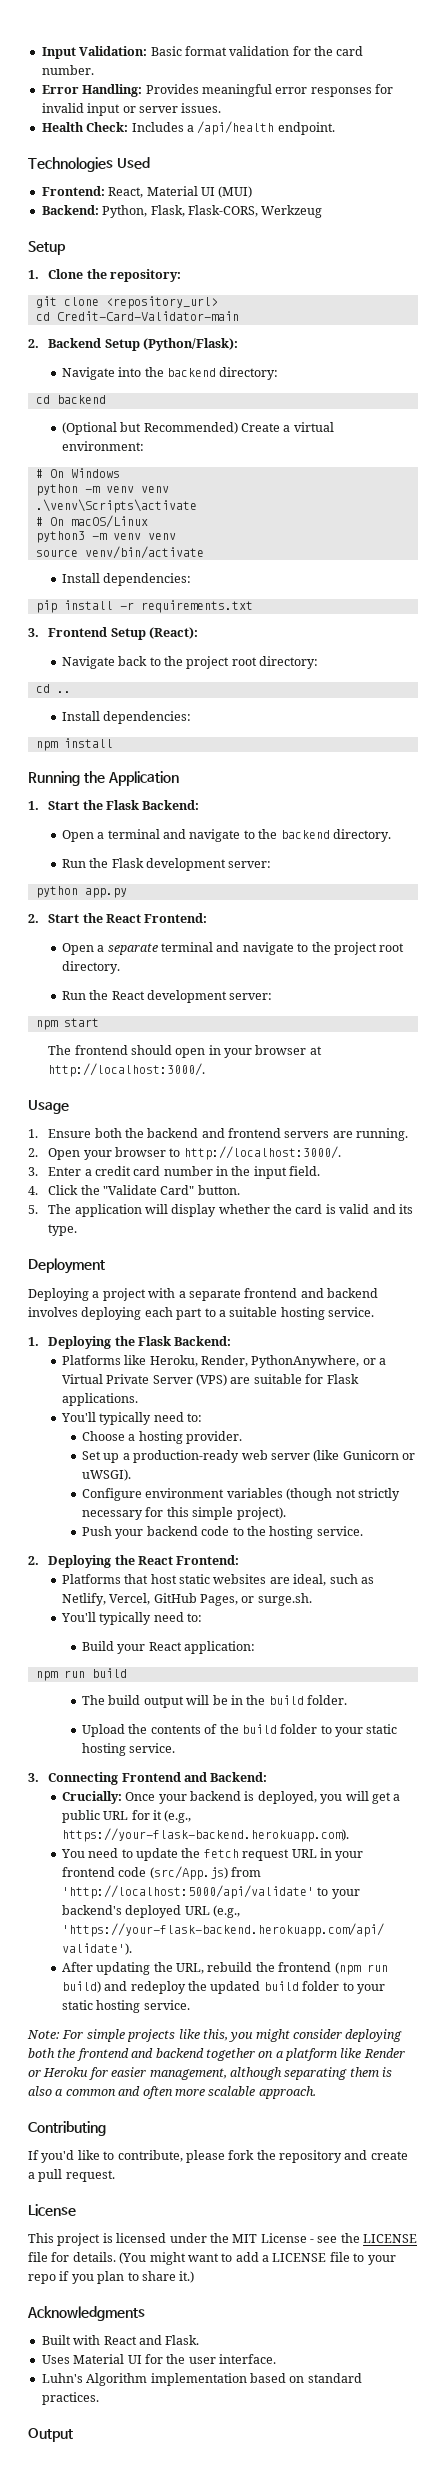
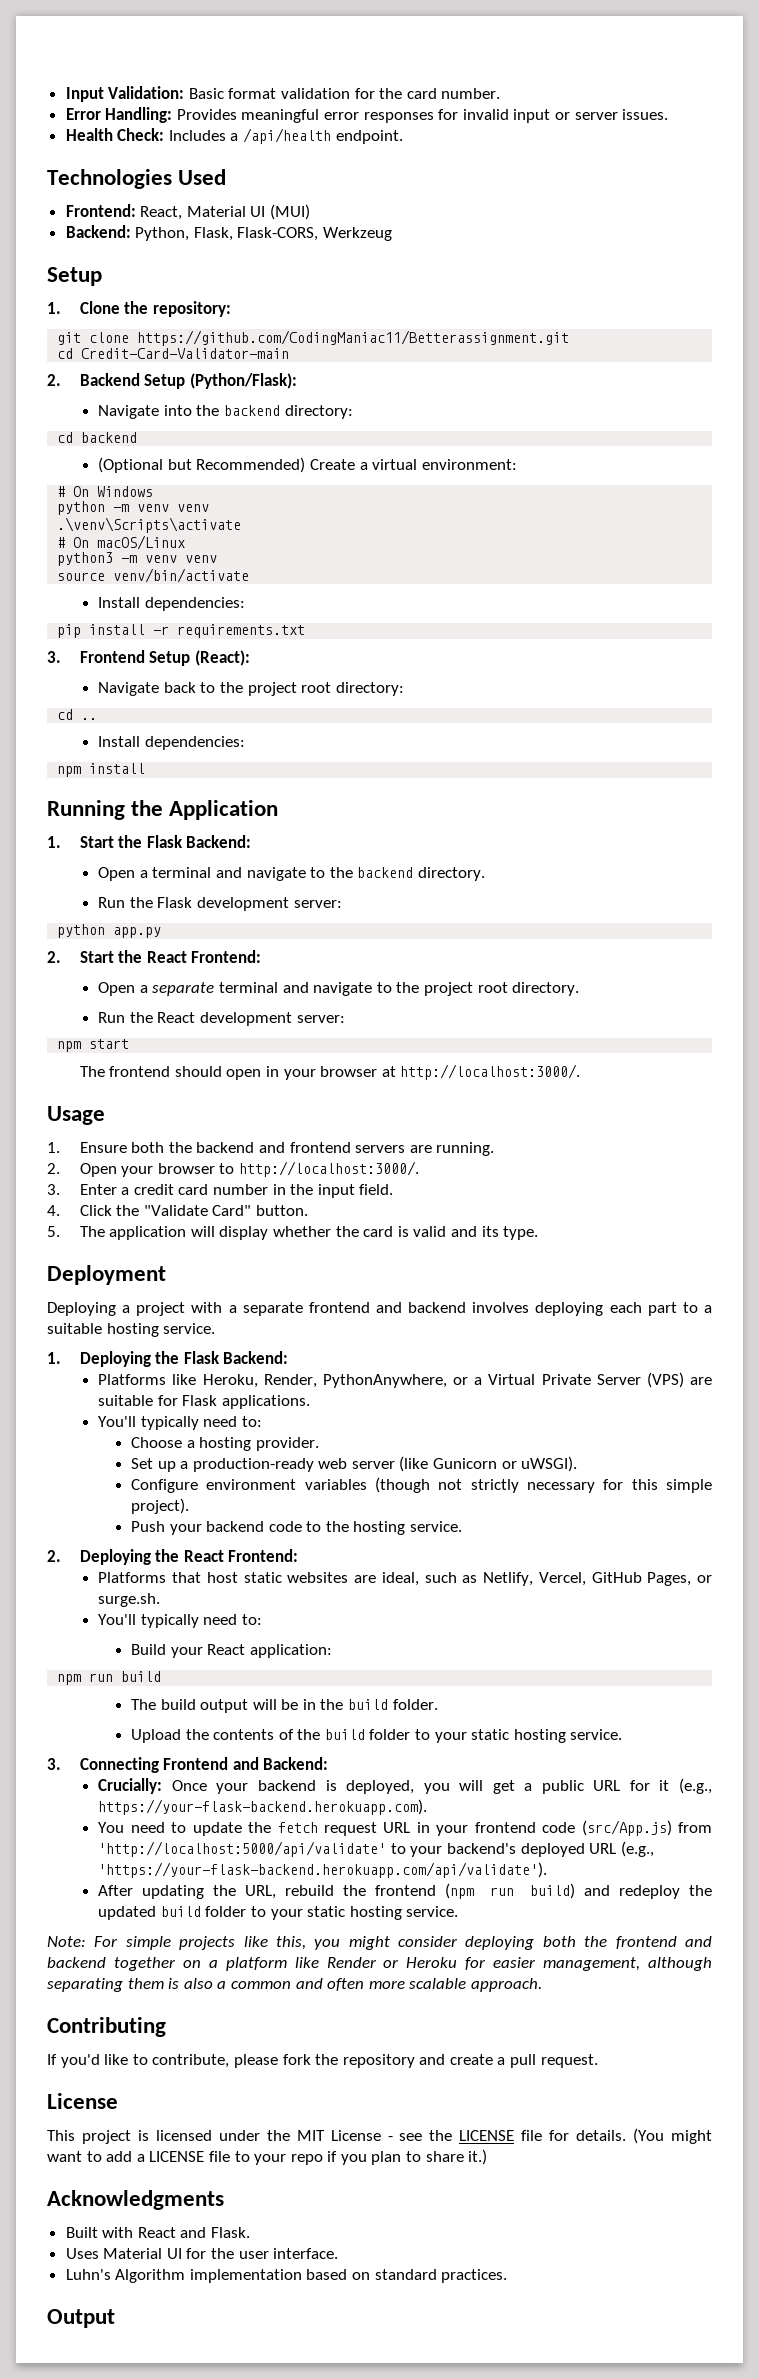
- git clone <repository_url>
+ git clone https://github.com/CodingManiac11/Betterassignment.git

